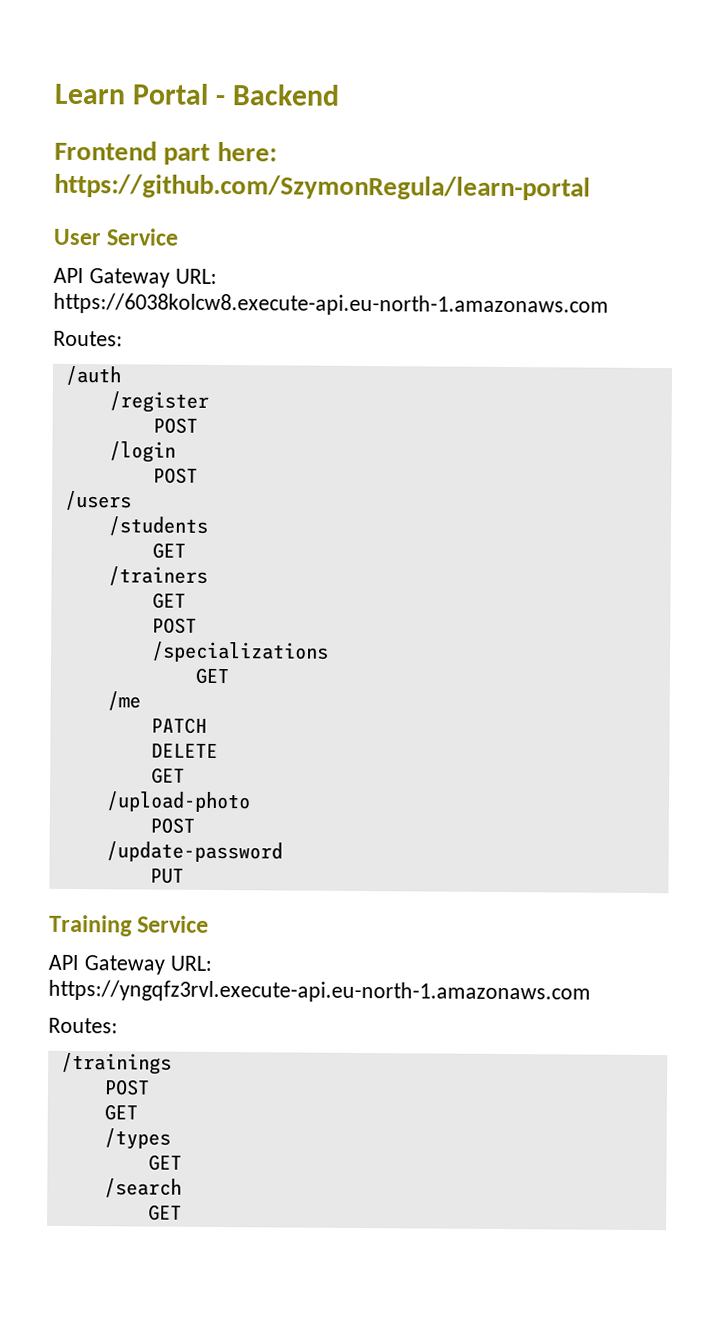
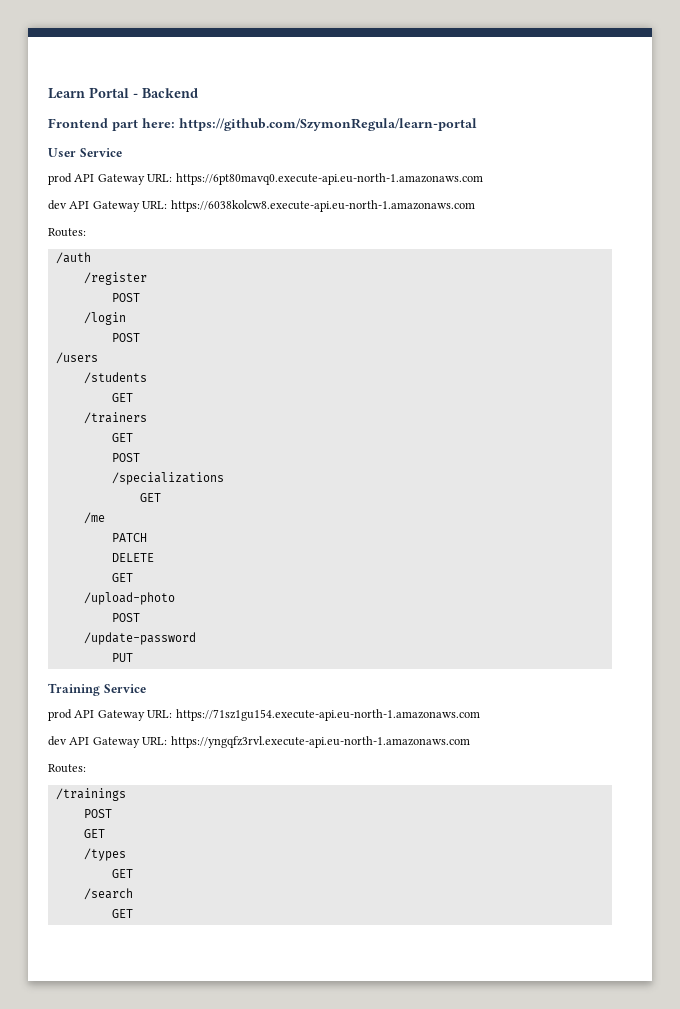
- API Gateway URL: https://6038kolcw8.execute-api.eu-north-1.amazonaws.com
+ prod API Gateway URL: https://6pt80mavq0.execute-api.eu-north-1.amazonaws.com
+ dev API Gateway URL: https://6038kolcw8.execute-api.eu-north-1.amazonaws.com
- API Gateway URL: https://yngqfz3rvl.execute-api.eu-north-1.amazonaws.com
+ prod API Gateway URL: https://71sz1gu154.execute-api.eu-north-1.amazonaws.com
+ dev API Gateway URL: https://yngqfz3rvl.execute-api.eu-north-1.amazonaws.com

